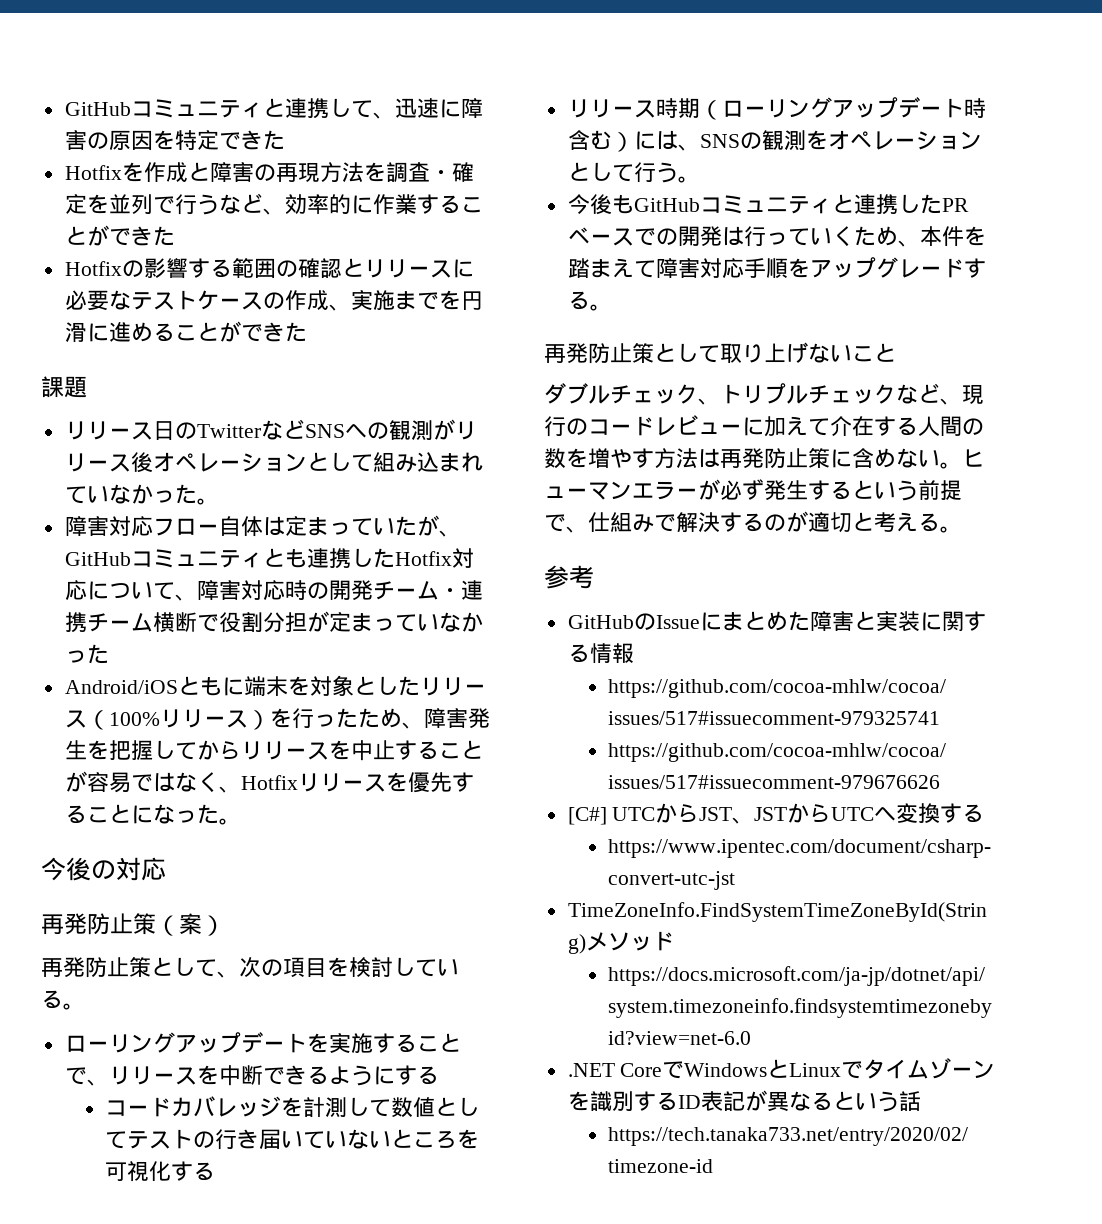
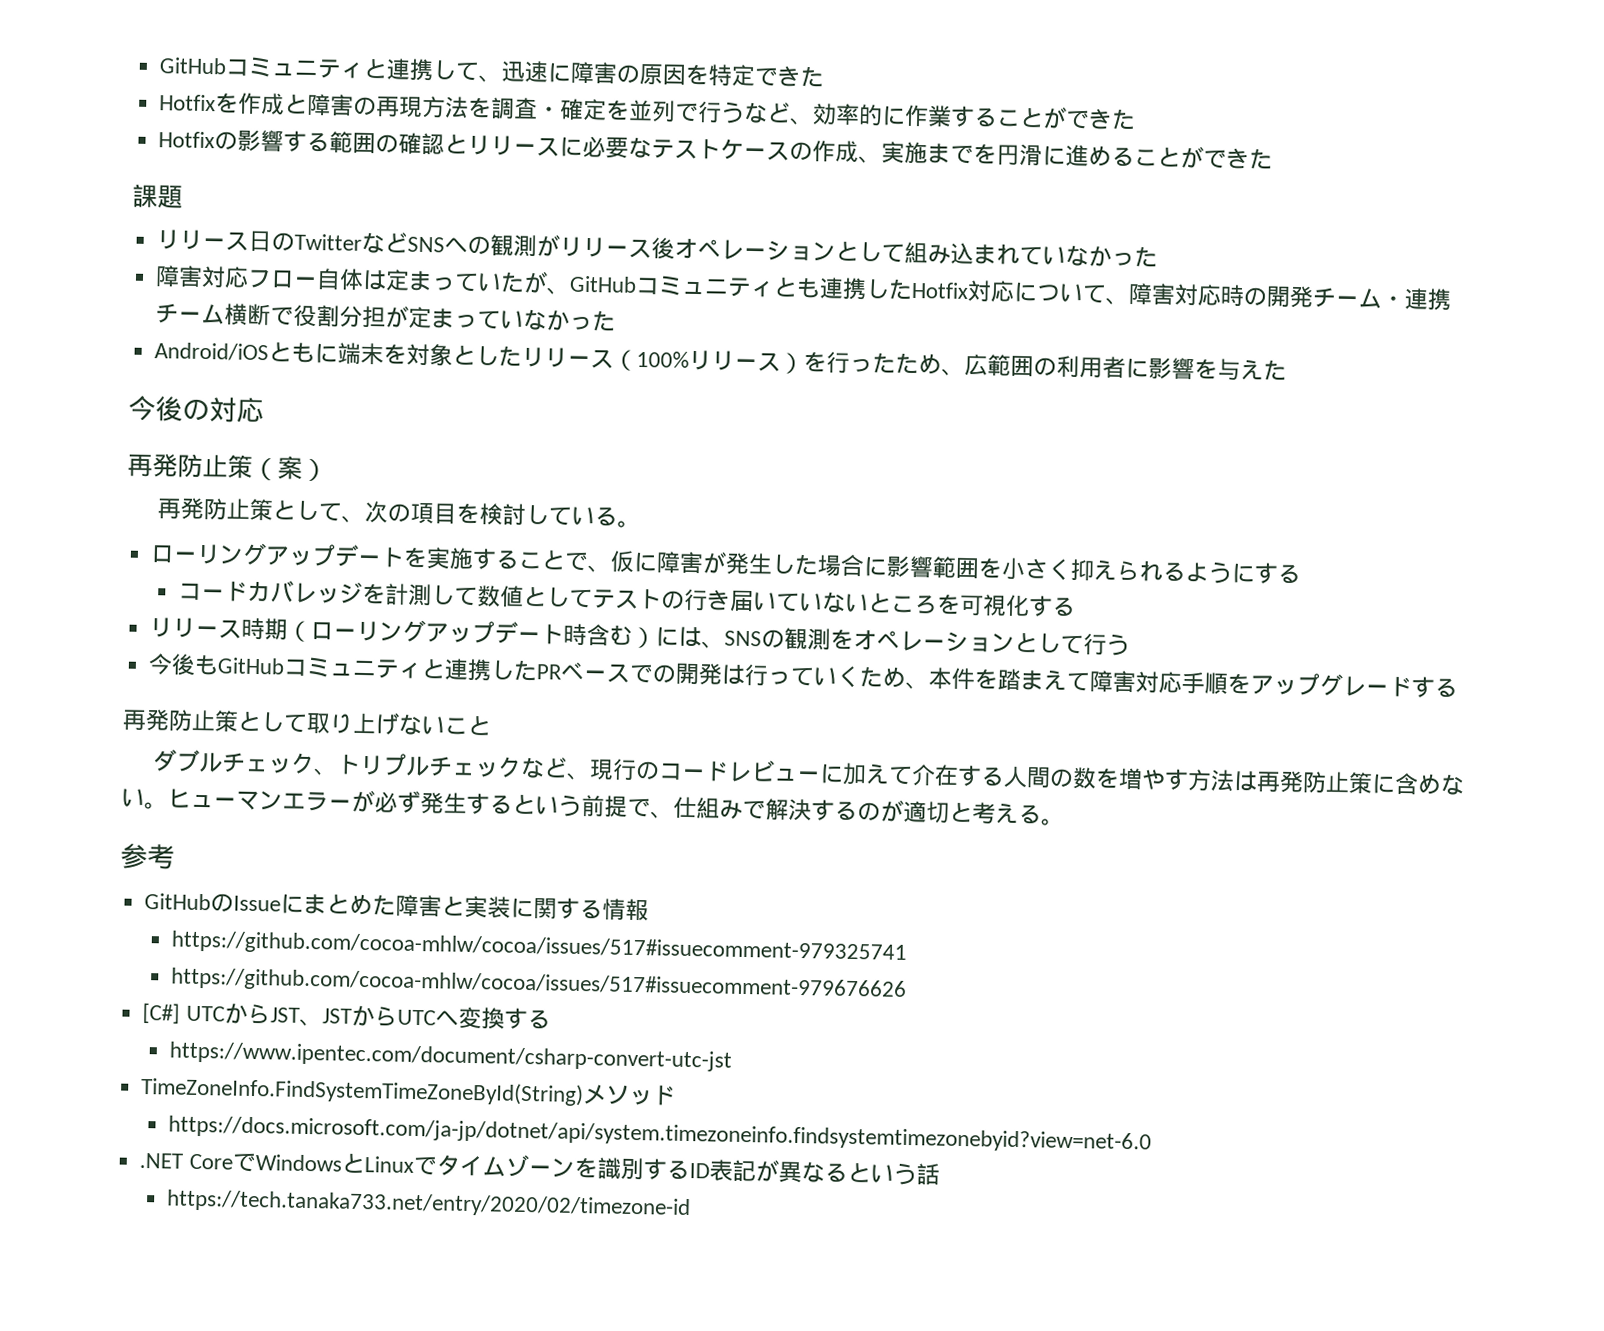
- リリース日のTwitterなどSNSへの観測がリリース後オペレーションとして組み込まれていなかった。
+ リリース日のTwitterなどSNSへの観測がリリース後オペレーションとして組み込まれていなかった
- Android/iOSともに端末を対象としたリリース（100%リリース）を行ったため、障害発生を把握してからリリースを中止することが容易ではなく、Hotfixリリースを優先することになった。
+ Android/iOSともに端末を対象としたリリース（100%リリース）を行ったため、広範囲の利用者に影響を与えた
- ローリングアップデートを実施することで、リリースを中断できるようにする
+ ローリングアップデートを実施することで、仮に障害が発生した場合に影響範囲を小さく抑えられるようにする
- リリース時期（ローリングアップデート時含む）には、SNSの観測をオペレーションとして行う。
+ リリース時期（ローリングアップデート時含む）には、SNSの観測をオペレーションとして行う
- 今後もGitHubコミュニティと連携したPRベースでの開発は行っていくため、本件を踏まえて障害対応手順をアップグレードする。
+ 今後もGitHubコミュニティと連携したPRベースでの開発は行っていくため、本件を踏まえて障害対応手順をアップグレードする

